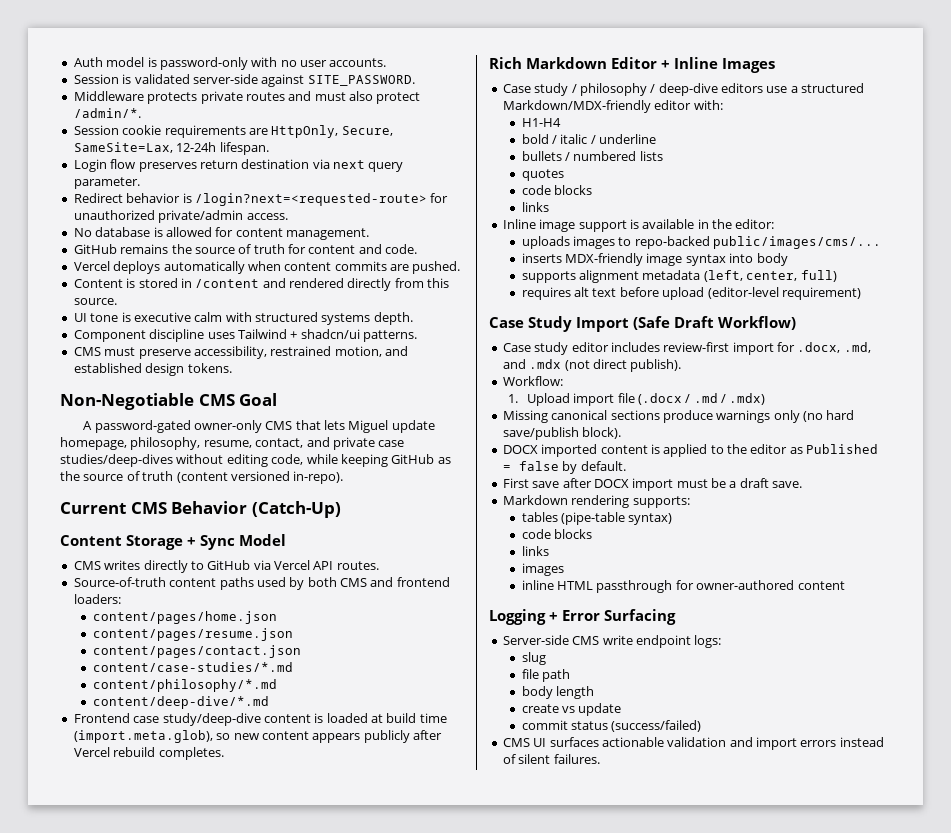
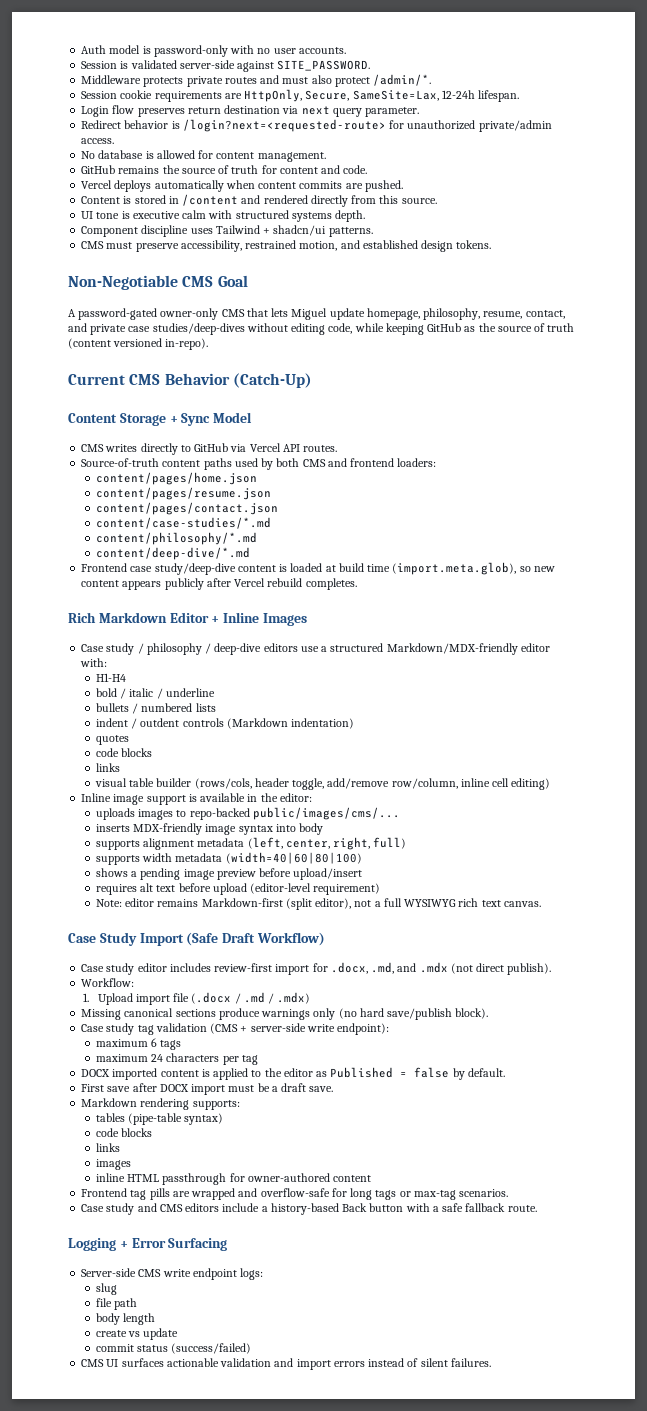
+ indent / outdent controls (Markdown indentation)
  quotes
  code blocks
  links
+ visual table builder (rows/cols, header toggle, add/remove row/column, inline cell editing)
- supports alignment metadata (left, center, full)
+ supports alignment metadata (left, center, right, full)
+ supports width metadata (width=40|60|80|100)
+ shows a pending image preview before upload/insert
+ Note: editor remains Markdown-first (split editor), not a full WYSIWYG rich text canvas.
+ Case study tag validation (CMS + server-side write endpoint):
+ maximum 6 tags
+ maximum 24 characters per tag
+ Frontend tag pills are wrapped and overflow-safe for long tags or max-tag scenarios.
+ Case study and CMS editors include a history-based Back button with a safe fallback route.

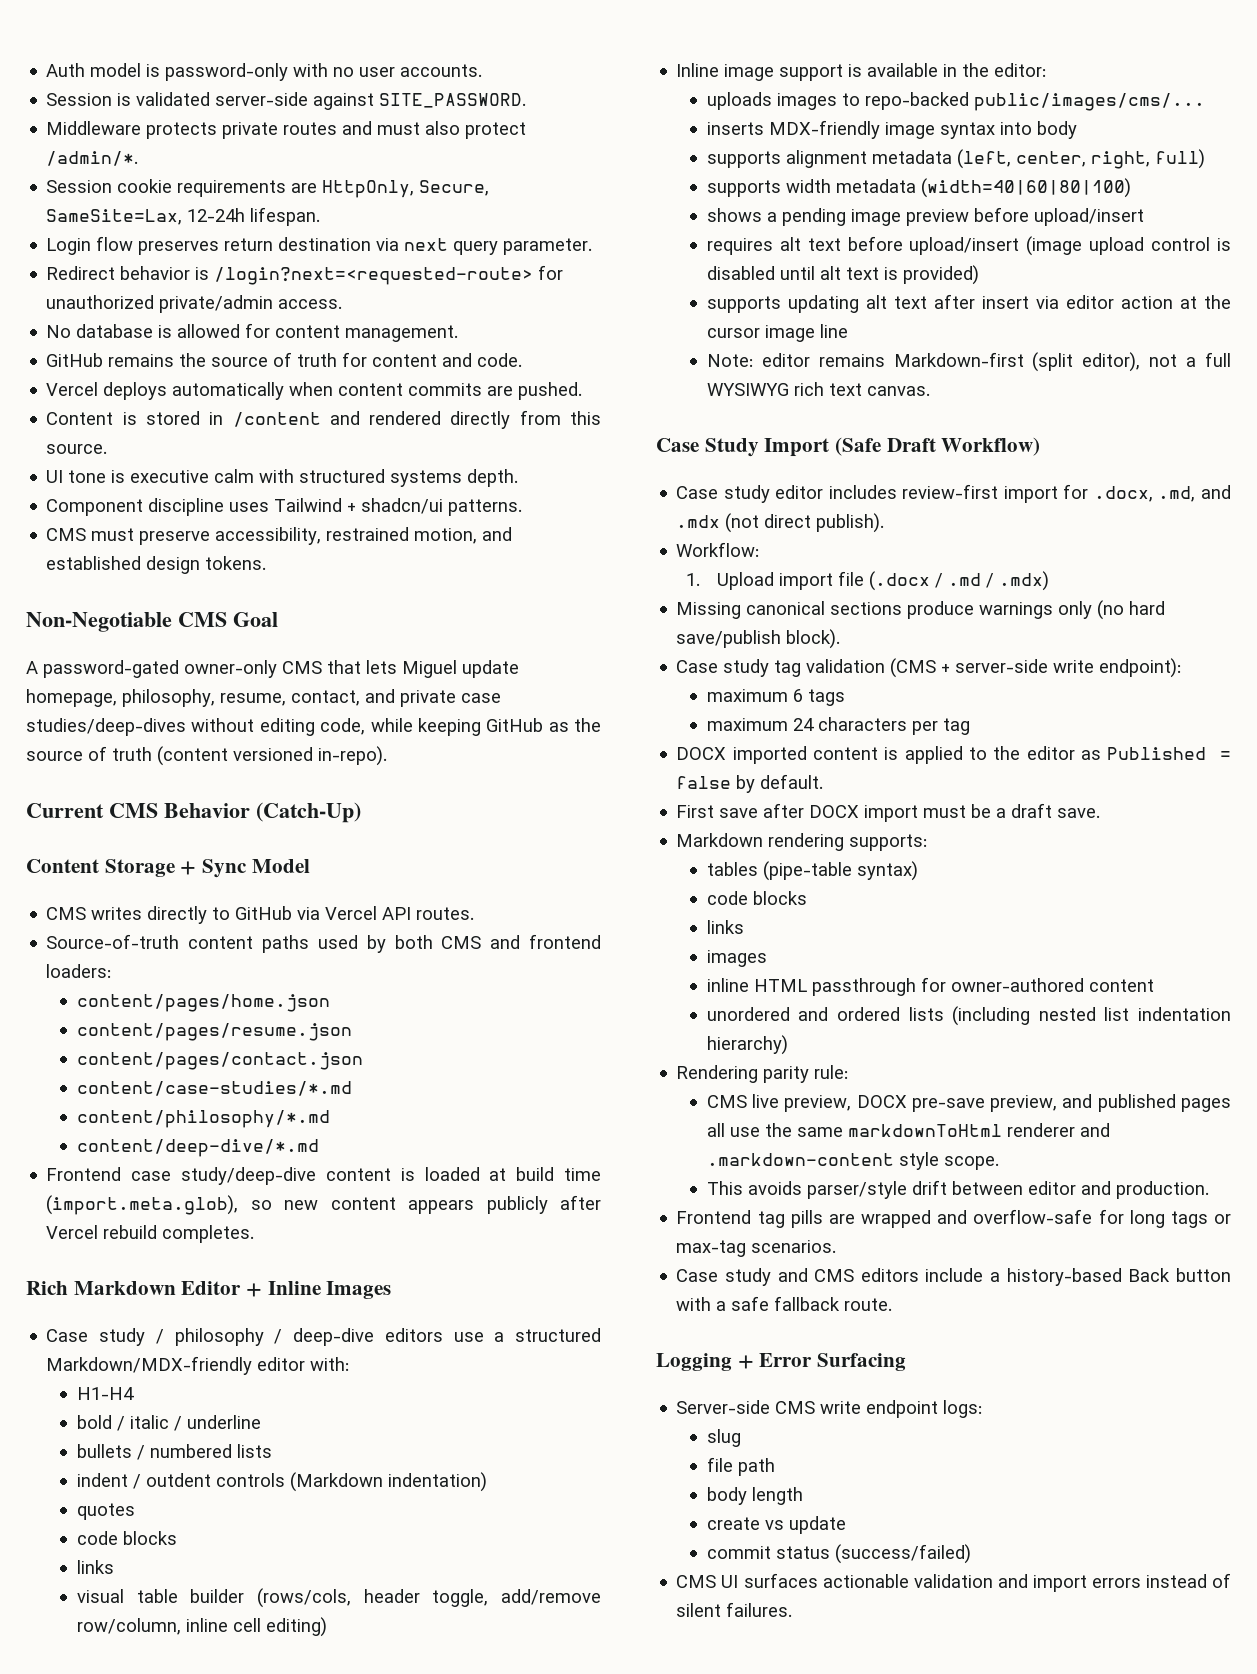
- requires alt text before upload (editor-level requirement)
+ requires alt text before upload/insert (image upload control is disabled until alt text is provided)
+ supports updating alt text after insert via editor action at the cursor image line
+ unordered and ordered lists (including nested list indentation hierarchy)
+ Rendering parity rule:
+ CMS live preview, DOCX pre-save preview, and published pages all use the same markdownToHtml renderer and .markdown-content style scope.
+ This avoids parser/style drift between editor and production.

